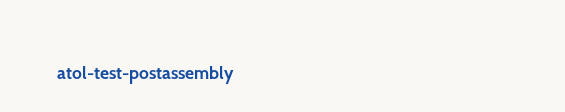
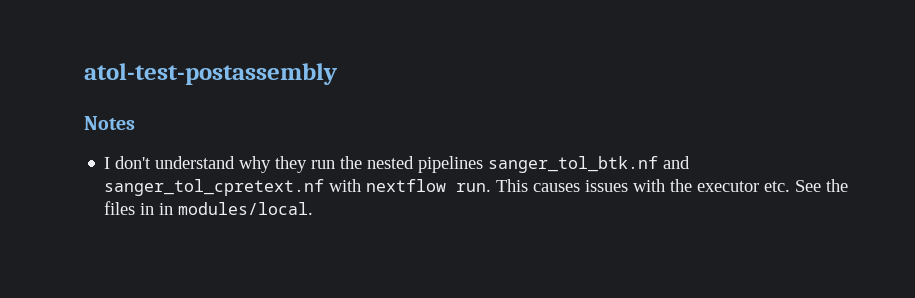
+ Notes
+ I don't understand why they run the nested pipelines sanger_tol_btk.nf and sanger_tol_cpretext.nf with nextflow run. This causes issues with the executor etc. See the files in in modules/local.

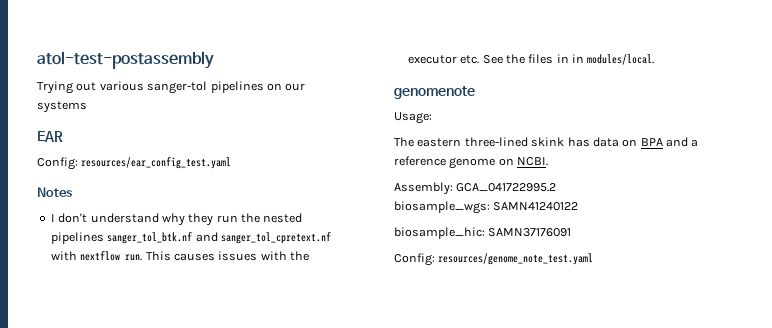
+ Trying out various sanger-tol pipelines on our systems
+ EAR
+ Config: resources/ear_config_test.yaml
+ genomenote
+ Usage:
+ The eastern three-lined skink has data on BPA and a reference genome on NCBI.
+ Assembly: GCA_041722995.2
+ biosample_wgs: SAMN41240122
+ biosample_hic: SAMN37176091
+ Config: resources/genome_note_test.yaml

